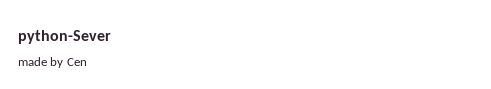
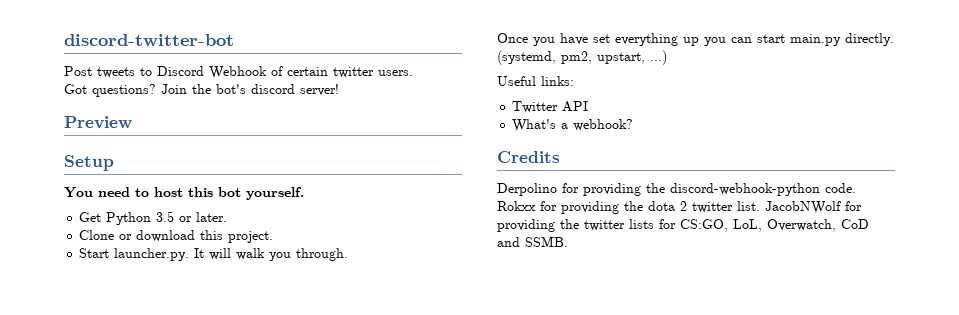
- python-Sever
- made by Cen
+ discord-twitter-bot
+ Post tweets to Discord Webhook of certain twitter users.
+ Got questions? Join the bot's discord server!
+ Preview
+ Setup
+ You need to host this bot yourself.
+ Get Python 3.5 or later.
+ Clone or download this project.
+ Start launcher.py. It will walk you through.
+ Once you have set everything up you can start main.py directly. (systemd, pm2, upstart, ...)
+ Useful links:
+ Twitter API
+ What's a webhook?
+ Credits
+ Derpolino for providing the discord-webhook-python code. Rokxx for providing the dota 2 twitter list. JacobNWolf for providing the twitter lists for CS:GO, LoL, Overwatch, CoD and SSMB.

